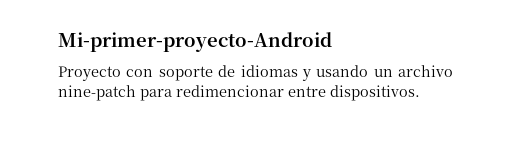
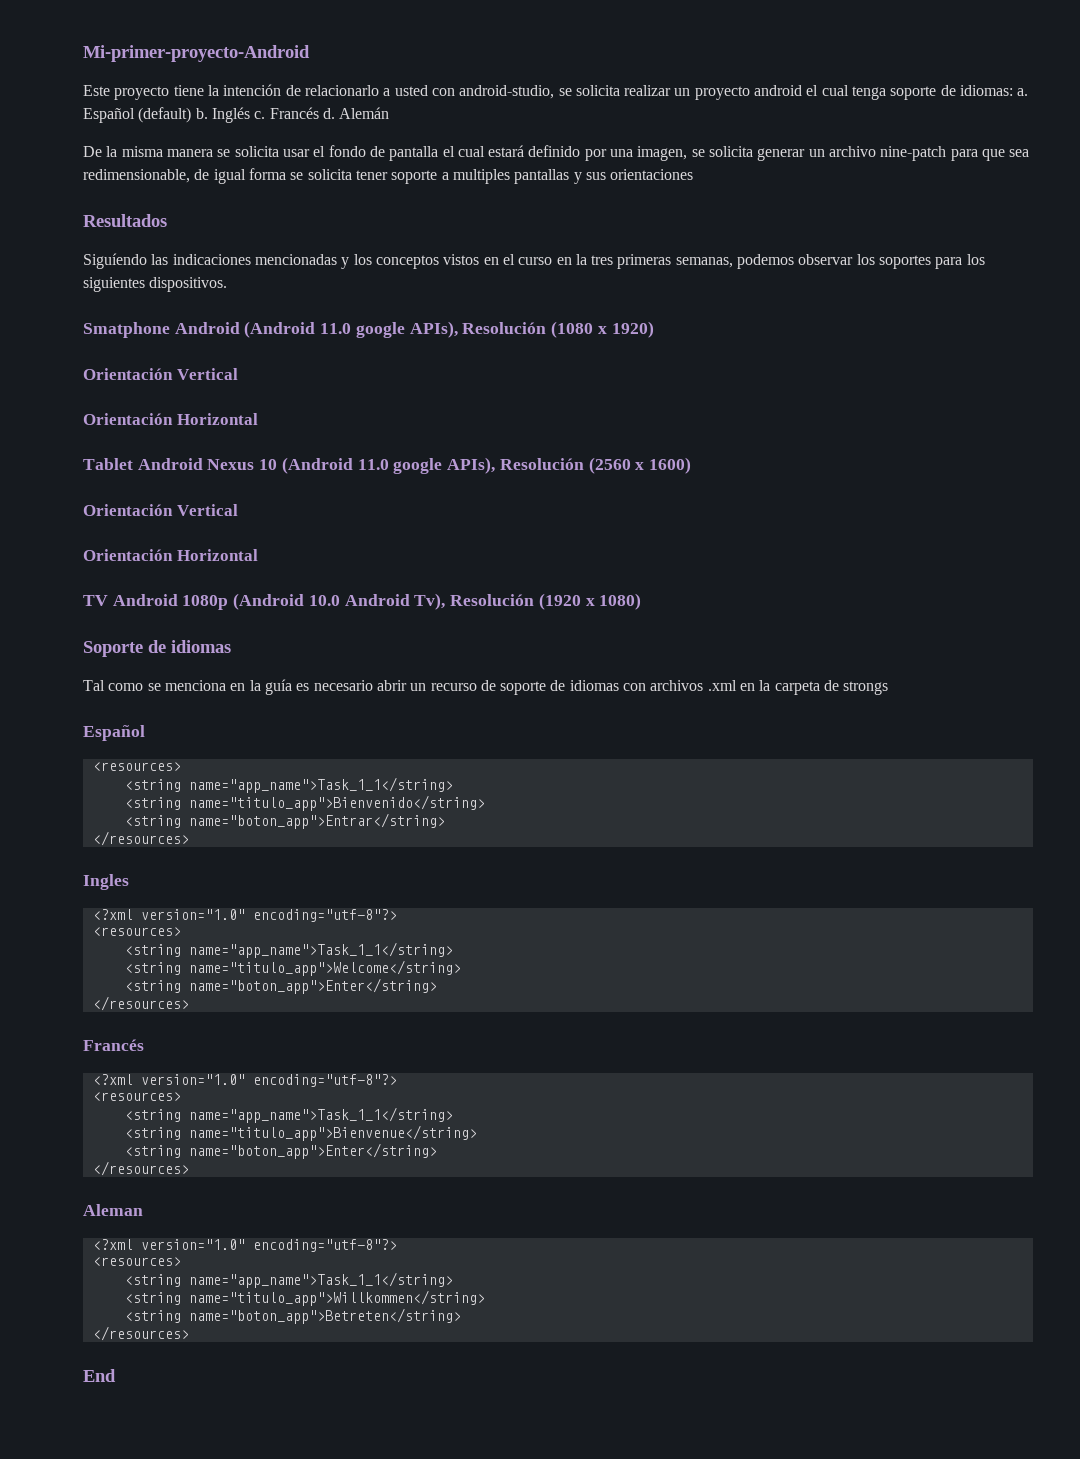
- Proyecto con soporte de idiomas y usando un archivo nine-patch para redimencionar entre dispositivos.
+ Este proyecto tiene la intención de relacionarlo a usted con android-studio, se solicita realizar un proyecto android el cual tenga soporte de idiomas: a. Español (default) b. Inglés c. Francés d. Alemán
+ De la misma manera se solicita usar el fondo de pantalla el cual estará definido por una imagen, se solicita generar un archivo nine-patch para que sea redimensionable, de igual forma se solicita tener soporte a multiples pantallas y sus orientaciones
+ Resultados
+ Siguíendo las indicaciones mencionadas y los conceptos vistos en el curso en la tres primeras semanas, podemos observar los soportes para los siguientes dispositivos.
+ Smatphone Android (Android 11.0 google APIs), Resolución (1080 x 1920)
+ Orientación Vertical
+ Orientación Horizontal
+ Tablet Android Nexus 10 (Android 11.0 google APIs), Resolución (2560 x 1600)
+ Orientación Vertical
+ Orientación Horizontal
+ TV Android 1080p (Android 10.0 Android Tv), Resolución (1920 x 1080)
+ Soporte de idiomas
+ Tal como se menciona en la guía es necesario abrir un recurso de soporte de idiomas con archivos .xml en la carpeta de strongs
+ Español
+ <resources>
+ <string name="app_name">Task_1_1</string>
+ <string name="titulo_app">Bienvenido</string>
+ <string name="boton_app">Entrar</string>
+ </resources>
+ Ingles
+ <?xml version="1.0" encoding="utf-8"?>
+ <resources>
+ <string name="app_name">Task_1_1</string>
+ <string name="titulo_app">Welcome</string>
+ <string name="boton_app">Enter</string>
+ </resources>
+ Francés
+ <?xml version="1.0" encoding="utf-8"?>
+ <resources>
+ <string name="app_name">Task_1_1</string>
+ <string name="titulo_app">Bienvenue</string>
+ <string name="boton_app">Enter</string>
+ </resources>
+ Aleman
+ <?xml version="1.0" encoding="utf-8"?>
+ <resources>
+ <string name="app_name">Task_1_1</string>
+ <string name="titulo_app">Willkommen</string>
+ <string name="boton_app">Betreten</string>
+ </resources>
+ End

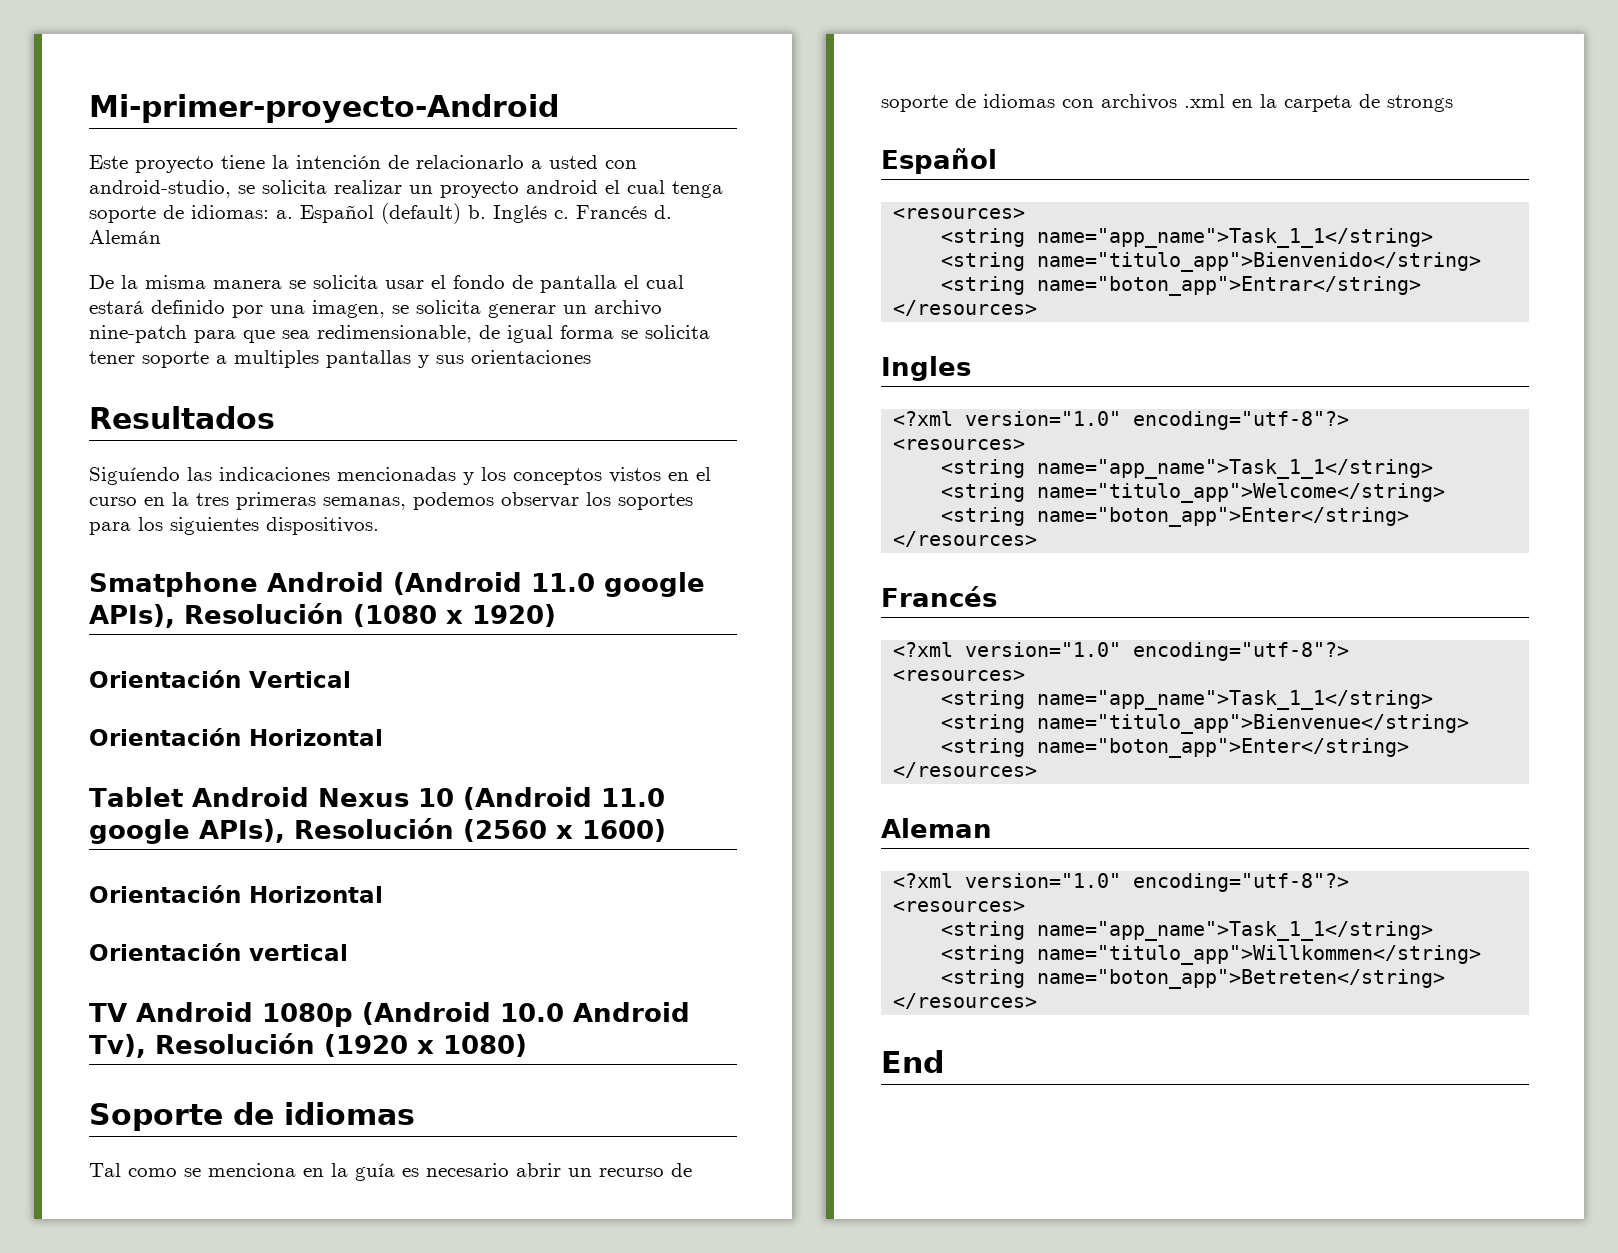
  Tablet Android Nexus 10 (Android 11.0 google APIs), Resolución (2560 x 1600)
- Orientación Vertical
  Orientación Horizontal
+ Orientación vertical

